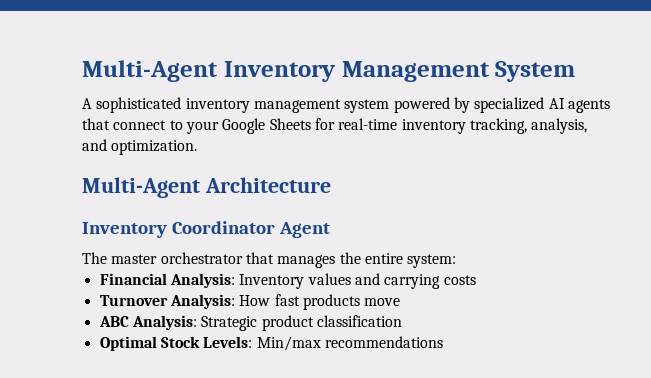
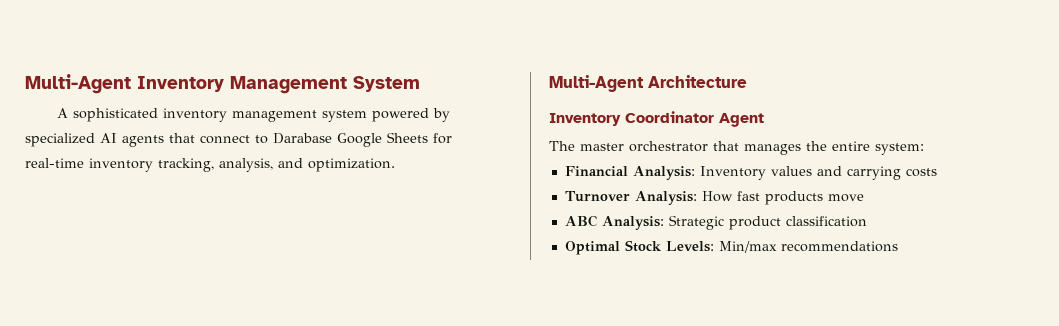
- A sophisticated inventory management system powered by specialized AI agents that connect to your Google Sheets for real-time inventory tracking, analysis, and optimization.
+ A sophisticated inventory management system powered by specialized AI agents that connect to Darabase Google Sheets for real-time inventory tracking, analysis, and optimization.

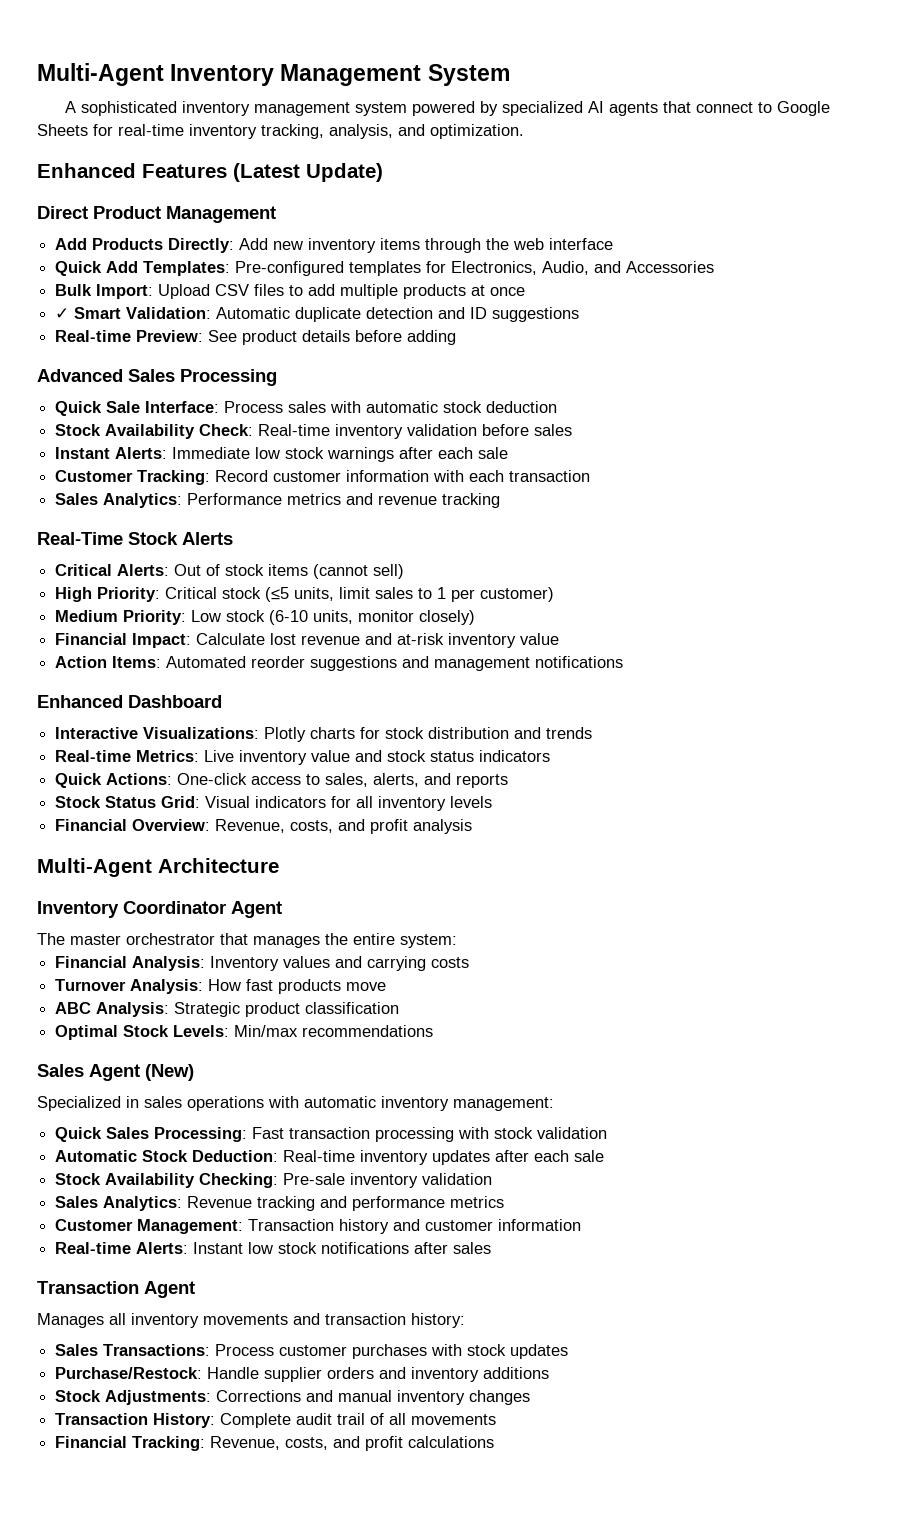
- A sophisticated inventory management system powered by specialized AI agents that connect to Darabase Google Sheets for real-time inventory tracking, analysis, and optimization.
+ A sophisticated inventory management system powered by specialized AI agents that connect to Google Sheets for real-time inventory tracking, analysis, and optimization.
+ Enhanced Features (Latest Update)
+ Direct Product Management
+ Add Products Directly: Add new inventory items through the web interface
+ Quick Add Templates: Pre-configured templates for Electronics, Audio, and Accessories
+ Bulk Import: Upload CSV files to add multiple products at once
+ ✓ Smart Validation: Automatic duplicate detection and ID suggestions
+ Real-time Preview: See product details before adding
+ Advanced Sales Processing
+ Quick Sale Interface: Process sales with automatic stock deduction
+ Stock Availability Check: Real-time inventory validation before sales
+ Instant Alerts: Immediate low stock warnings after each sale
+ Customer Tracking: Record customer information with each transaction
+ Sales Analytics: Performance metrics and revenue tracking
+ Real-Time Stock Alerts
+ Critical Alerts: Out of stock items (cannot sell)
+ High Priority: Critical stock (≤5 units, limit sales to 1 per customer)
+ Medium Priority: Low stock (6-10 units, monitor closely)
+ Financial Impact: Calculate lost revenue and at-risk inventory value
+ Action Items: Automated reorder suggestions and management notifications
+ Enhanced Dashboard
+ Interactive Visualizations: Plotly charts for stock distribution and trends
+ Real-time Metrics: Live inventory value and stock status indicators
+ Quick Actions: One-click access to sales, alerts, and reports
+ Stock Status Grid: Visual indicators for all inventory levels
+ Financial Overview: Revenue, costs, and profit analysis
+ Sales Agent (New)
+ Specialized in sales operations with automatic inventory management:
+ Quick Sales Processing: Fast transaction processing with stock validation
+ Automatic Stock Deduction: Real-time inventory updates after each sale
+ Stock Availability Checking: Pre-sale inventory validation
+ Sales Analytics: Revenue tracking and performance metrics
+ Customer Management: Transaction history and customer information
+ Real-time Alerts: Instant low stock notifications after sales
+ Transaction Agent
+ Manages all inventory movements and transaction history:
+ Sales Transactions: Process customer purchases with stock updates
+ Purchase/Restock: Handle supplier orders and inventory additions
+ Stock Adjustments: Corrections and manual inventory changes
+ Transaction History: Complete audit trail of all movements
+ Financial Tracking: Revenue, costs, and profit calculations

